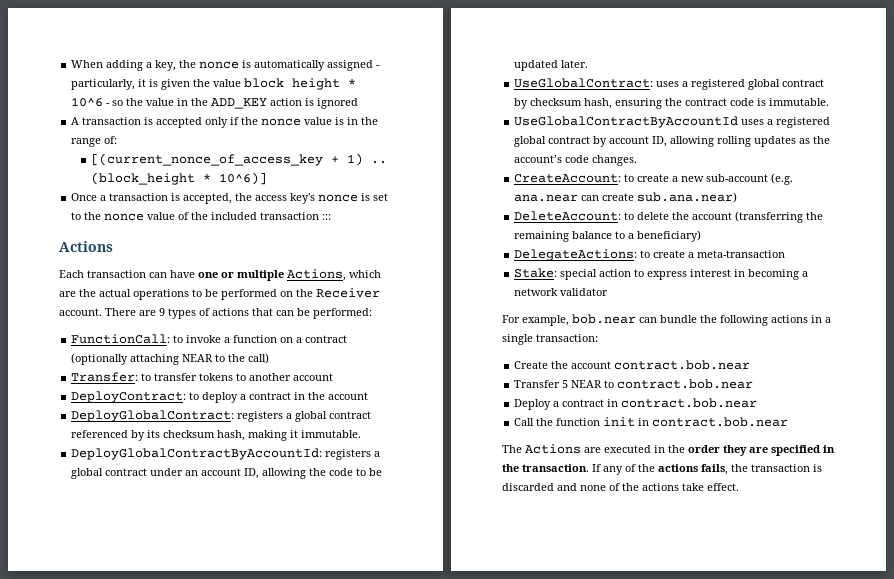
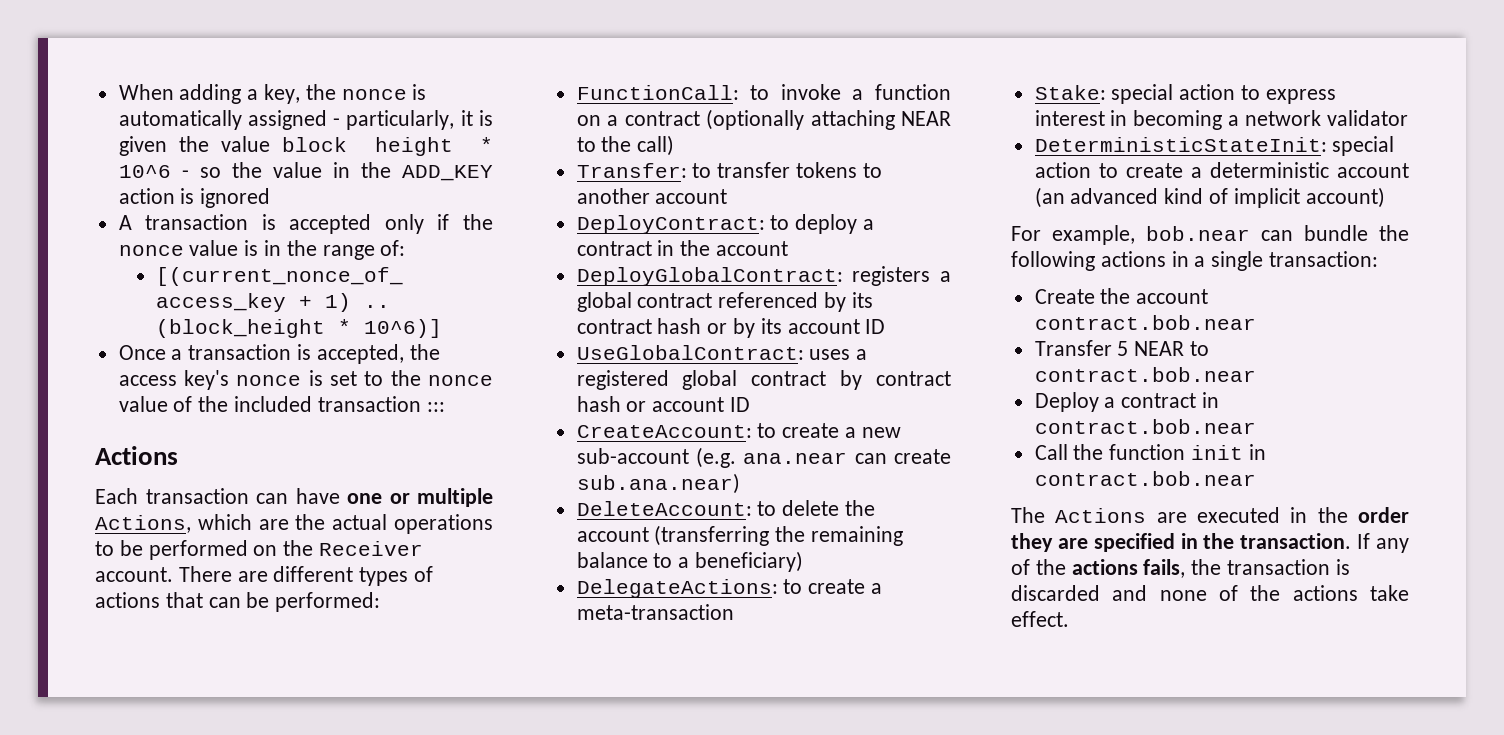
- There are 9 types of actions that can be performed:
+ There are different types of actions that can be performed:
- DeployGlobalContract: registers a global contract referenced by its checksum hash, making it immutable.
- DeployGlobalContractByAccountId: registers a global contract under an account ID, allowing the code to be updated later.
+ DeployGlobalContract: registers a global contract referenced by its contract hash or by its account ID
- UseGlobalContract: uses a registered global contract by checksum hash, ensuring the contract code is immutable.
- UseGlobalContractByAccountId uses a registered global contract by account ID, allowing rolling updates as the account’s code changes.
+ UseGlobalContract: uses a registered global contract by contract hash or account ID
+ DeterministicStateInit: special action to create a deterministic account (an advanced kind of implicit account)

